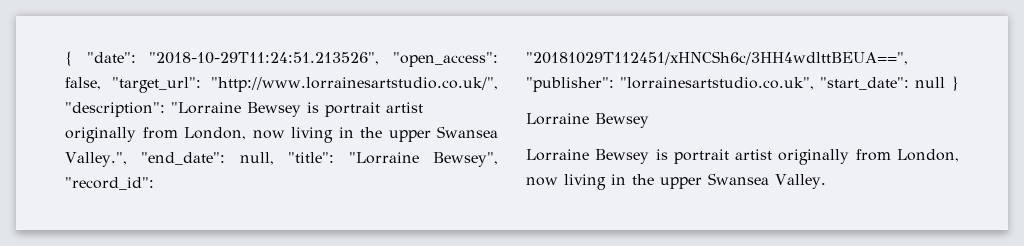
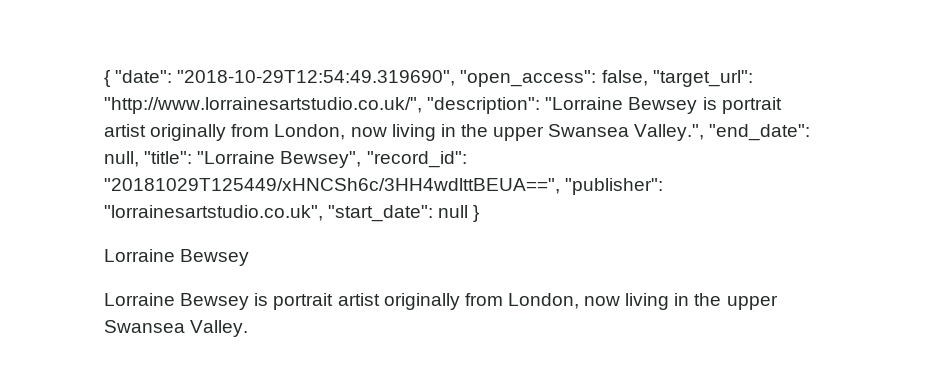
- { "date": "2018-10-29T11:24:51.213526", "open_access": false, "target_url": "http://www.lorrainesartstudio.co.uk/", "description": "Lorraine Bewsey is portrait artist originally from London, now living in the upper Swansea Valley.", "end_date": null, "title": "Lorraine Bewsey", "record_id": "20181029T112451/xHNCSh6c/3HH4wdlttBEUA==", "publisher": "lorrainesartstudio.co.uk", "start_date": null }
+ { "date": "2018-10-29T12:54:49.319690", "open_access": false, "target_url": "http://www.lorrainesartstudio.co.uk/", "description": "Lorraine Bewsey is portrait artist originally from London, now living in the upper Swansea Valley.", "end_date": null, "title": "Lorraine Bewsey", "record_id": "20181029T125449/xHNCSh6c/3HH4wdlttBEUA==", "publisher": "lorrainesartstudio.co.uk", "start_date": null }

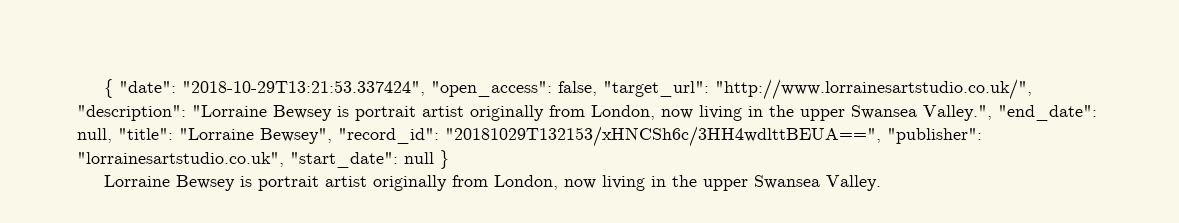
- { "date": "2018-10-29T12:54:49.319690", "open_access": false, "target_url": "http://www.lorrainesartstudio.co.uk/", "description": "Lorraine Bewsey is portrait artist originally from London, now living in the upper Swansea Valley.", "end_date": null, "title": "Lorraine Bewsey", "record_id": "20181029T125449/xHNCSh6c/3HH4wdlttBEUA==", "publisher": "lorrainesartstudio.co.uk", "start_date": null }
- Lorraine Bewsey
+ { "date": "2018-10-29T13:21:53.337424", "open_access": false, "target_url": "http://www.lorrainesartstudio.co.uk/", "description": "Lorraine Bewsey is portrait artist originally from London, now living in the upper Swansea Valley.", "end_date": null, "title": "Lorraine Bewsey", "record_id": "20181029T132153/xHNCSh6c/3HH4wdlttBEUA==", "publisher": "lorrainesartstudio.co.uk", "start_date": null }

